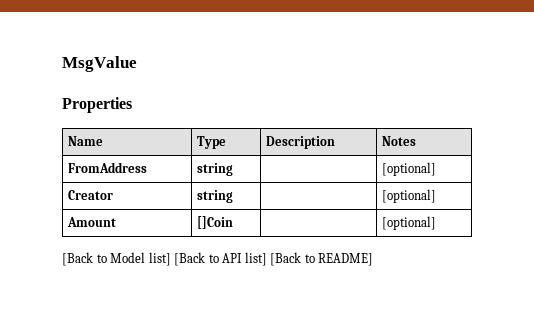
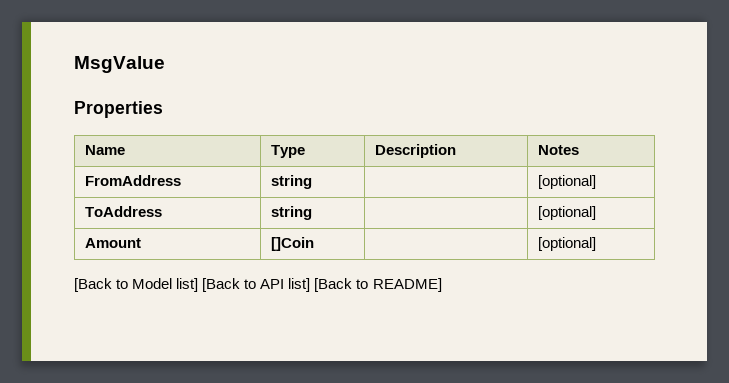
- Creator | string | | [optional]
+ ToAddress | string | | [optional]

